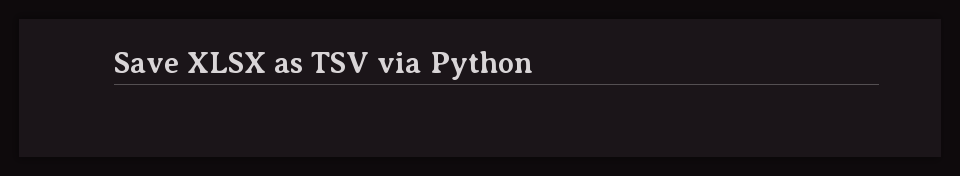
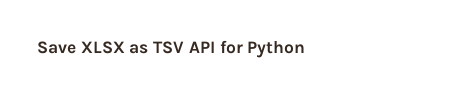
- Save XLSX as TSV via Python
+ Save XLSX as TSV API for Python

